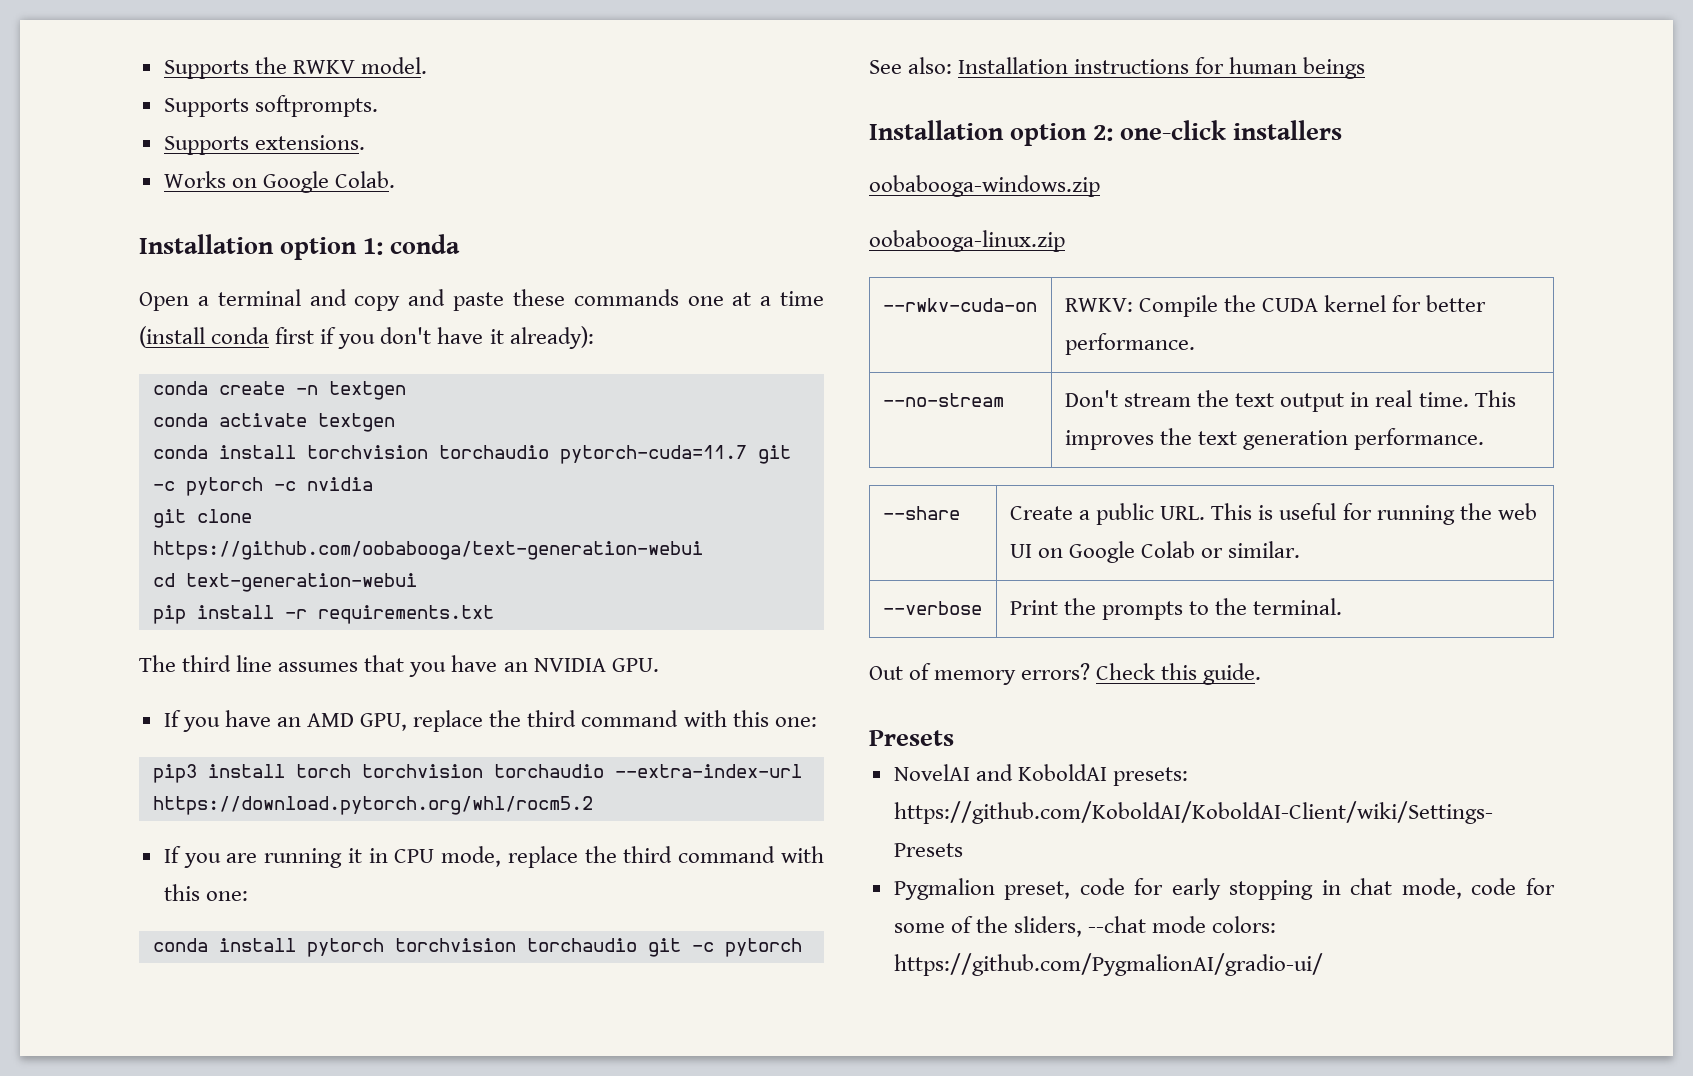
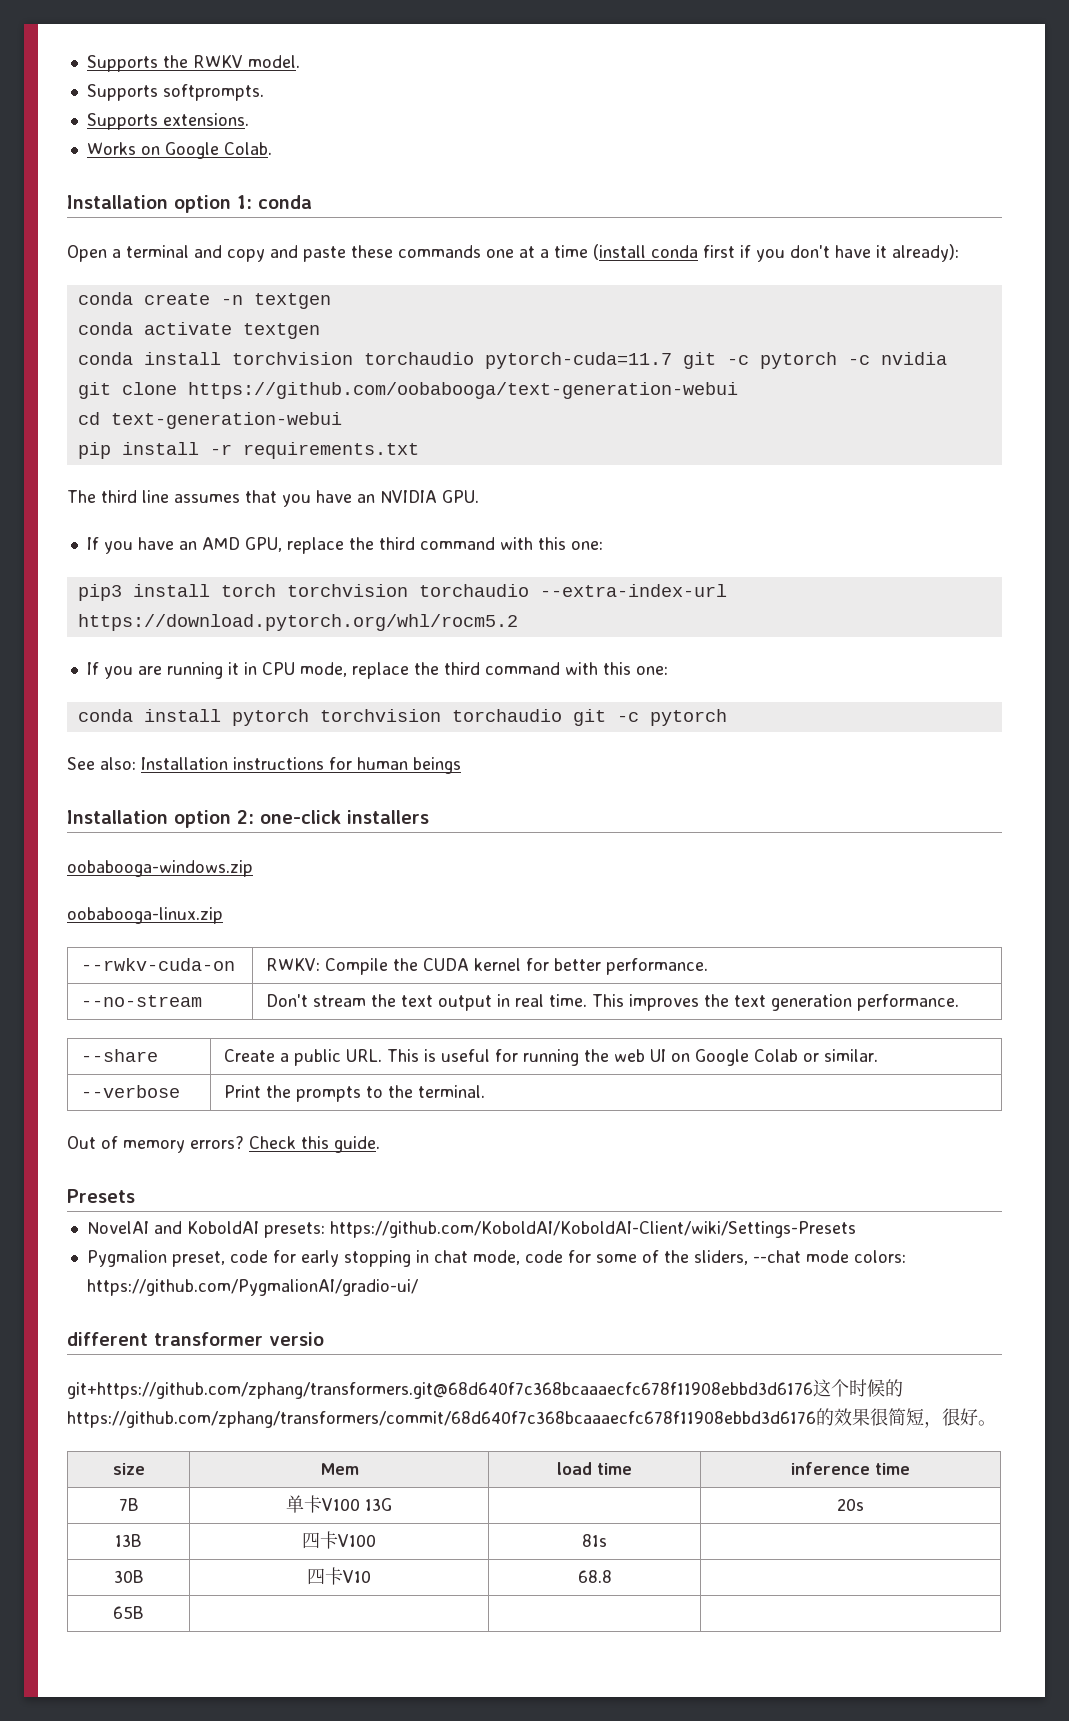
+ different transformer versio
+ git+https://github.com/zphang/transformers.git@68d640f7c368bcaaaecfc678f11908ebbd3d6176这个时候的https://github.com/zphang/transformers/commit/68d640f7c368bcaaaecfc678f11908ebbd3d6176的效果很简短，很好。
+ size | Mem | load time | inference time
+ 7B | 单卡V100 13G | | 20s
+ 13B | 四卡V100 | 81s |
+ 30B | 四卡V10 | 68.8 |
+ 65B | | |

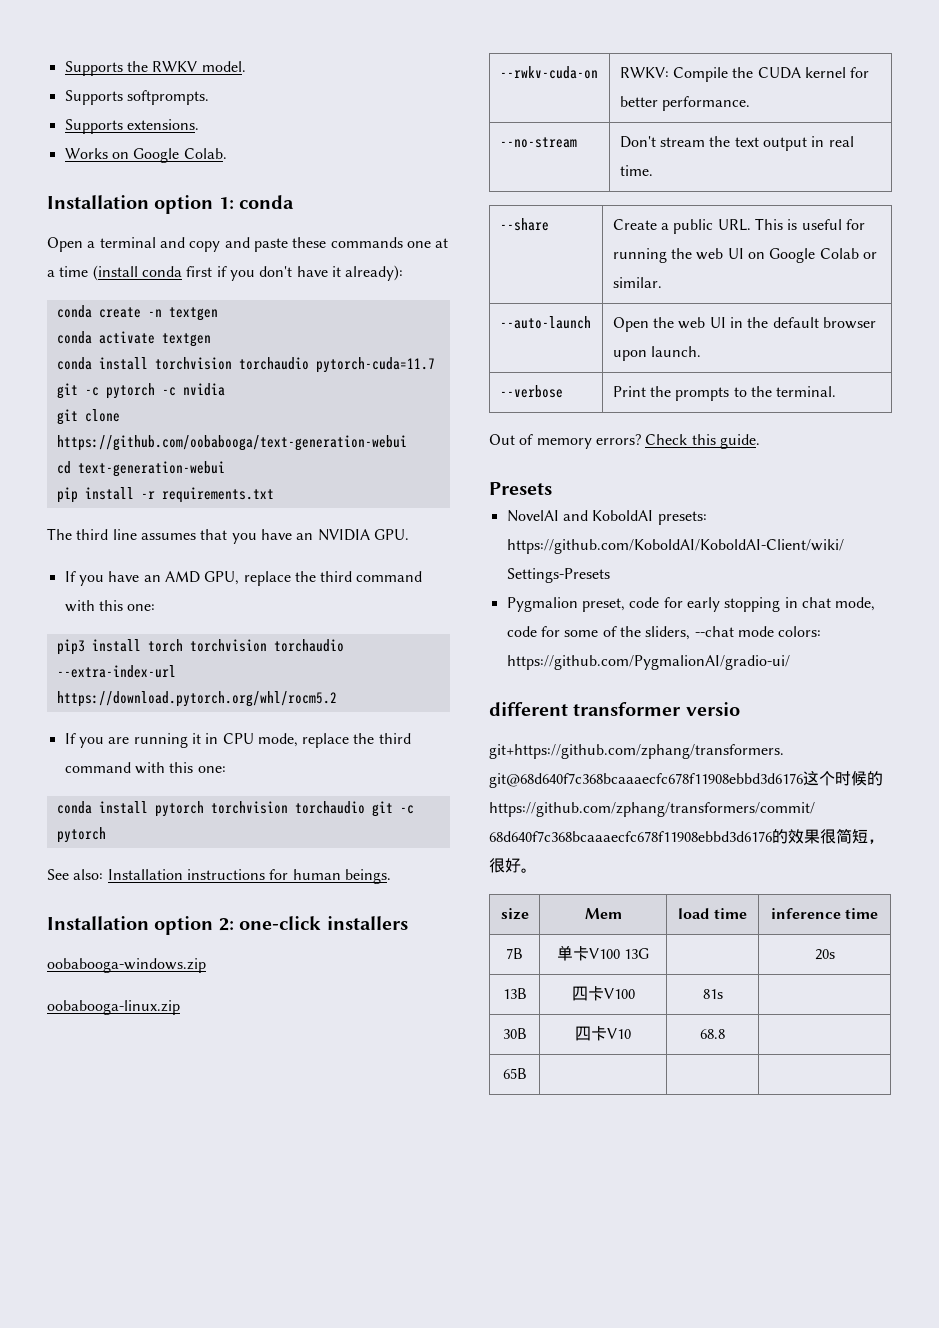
- See also: Installation instructions for human beings
+ See also: Installation instructions for human beings.
- --no-stream | Don't stream the text output in real time. This improves the text generation performance.
+ --no-stream | Don't stream the text output in real time.
+ --auto-launch | Open the web UI in the default browser upon launch.

